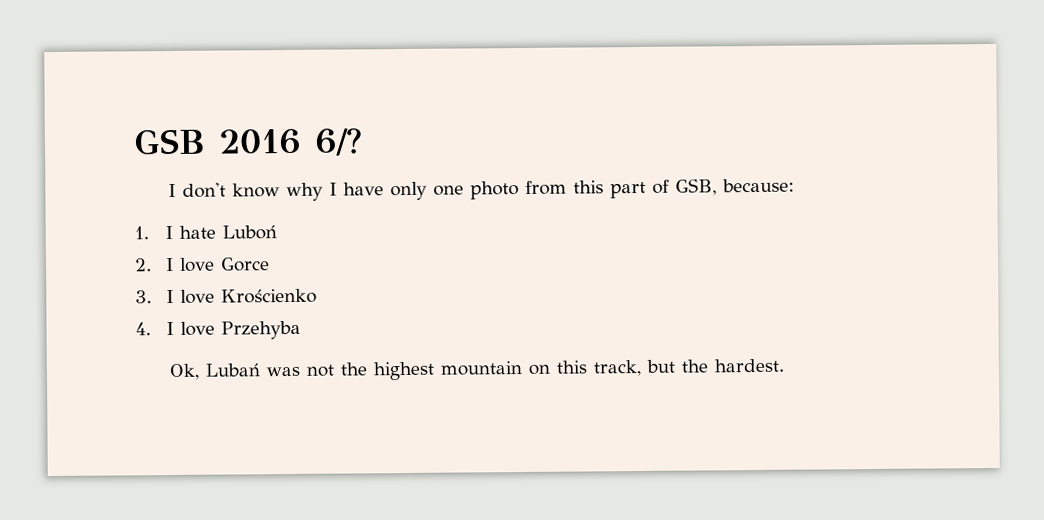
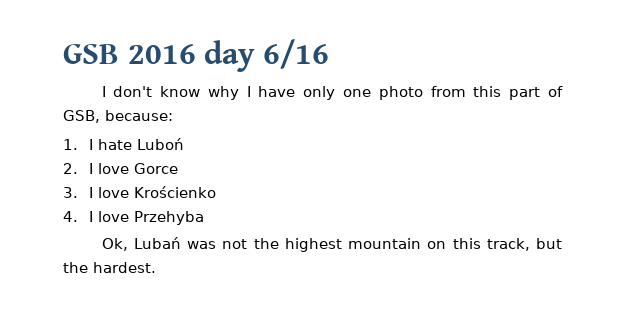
- GSB 2016 6/?
+ GSB 2016 day 6/16

